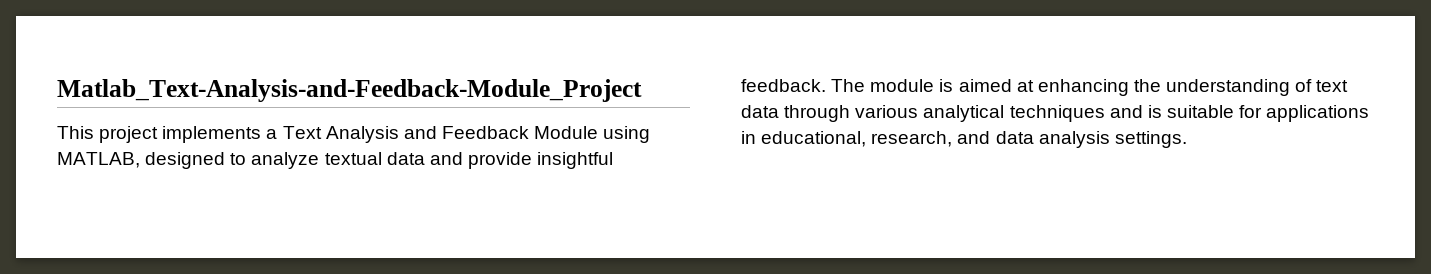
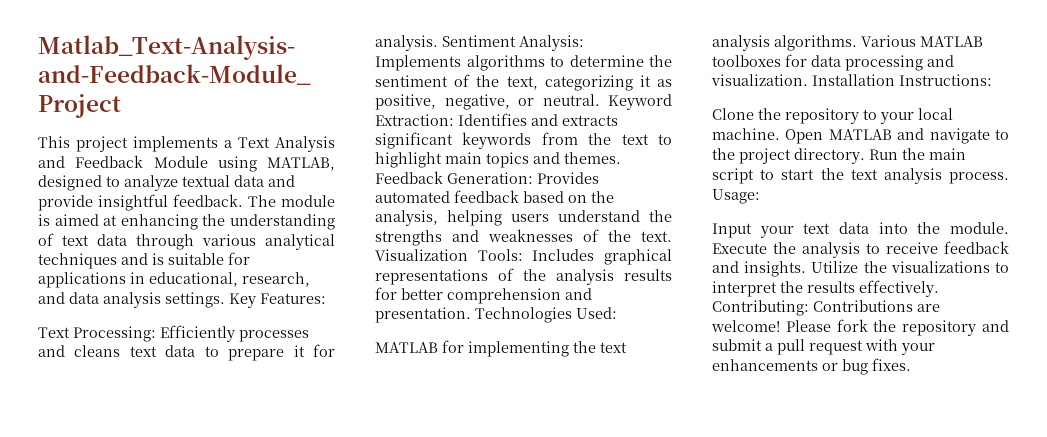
+ Key Features:
+ Text Processing: Efficiently processes and cleans text data to prepare it for analysis. Sentiment Analysis: Implements algorithms to determine the sentiment of the text, categorizing it as positive, negative, or neutral. Keyword Extraction: Identifies and extracts significant keywords from the text to highlight main topics and themes. Feedback Generation: Provides automated feedback based on the analysis, helping users understand the strengths and weaknesses of the text. Visualization Tools: Includes graphical representations of the analysis results for better comprehension and presentation. Technologies Used:
+ MATLAB for implementing the text analysis algorithms. Various MATLAB toolboxes for data processing and visualization. Installation Instructions:
+ Clone the repository to your local machine. Open MATLAB and navigate to the project directory. Run the main script to start the text analysis process. Usage:
+ Input your text data into the module. Execute the analysis to receive feedback and insights. Utilize the visualizations to interpret the results effectively. Contributing: Contributions are welcome! Please fork the repository and submit a pull request with your enhancements or bug fixes.

